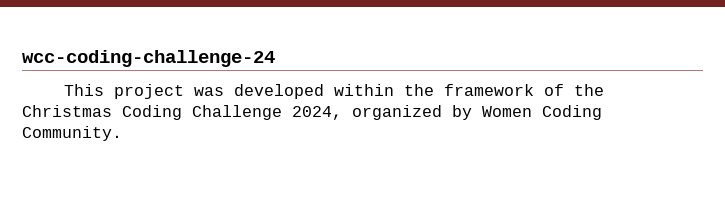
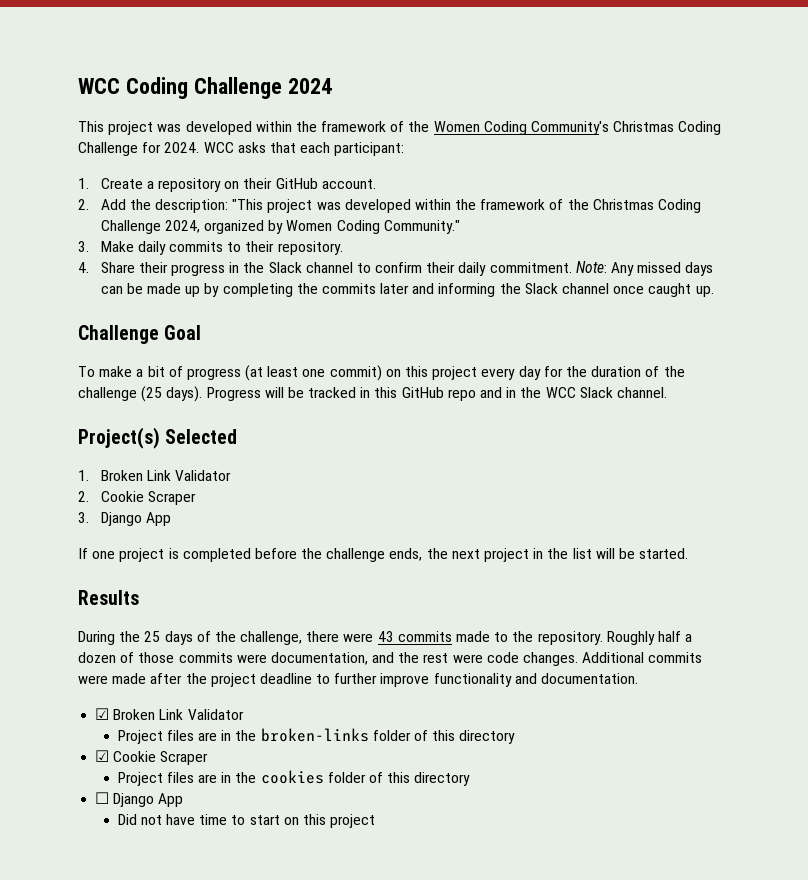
- wcc-coding-challenge-24
+ WCC Coding Challenge 2024
- This project was developed within the framework of the Christmas Coding Challenge 2024, organized by Women Coding Community.
+ This project was developed within the framework of the Women Coding Community's Christmas Coding Challenge for 2024. WCC asks that each participant:
+ 1. Create a repository on their GitHub account.
+ 2. Add the description: "This project was developed within the framework of the Christmas Coding Challenge 2024, organized by Women Coding Community."
+ 3. Make daily commits to their repository.
+ 4. Share their progress in the Slack channel to confirm their daily commitment. Note: Any missed days can be made up by completing the commits later and informing the Slack channel once caught up.
+ Challenge Goal
+ To make a bit of progress (at least one commit) on this project every day for the duration of the challenge (25 days). Progress will be tracked in this GitHub repo and in the WCC Slack channel.
+ Project(s) Selected
+ 1. Broken Link Validator
+ 2. Cookie Scraper
+ 3. Django App
+ If one project is completed before the challenge ends, the next project in the list will be started.
+ Results
+ During the 25 days of the challenge, there were 43 commits made to the repository. Roughly half a dozen of those commits were documentation, and the rest were code changes. Additional commits were made after the project deadline to further improve functionality and documentation.
+ ☑ Broken Link Validator
+ Project files are in the broken-links folder of this directory
+ ☑ Cookie Scraper
+ Project files are in the cookies folder of this directory
+ ☐ Django App
+ Did not have time to start on this project

